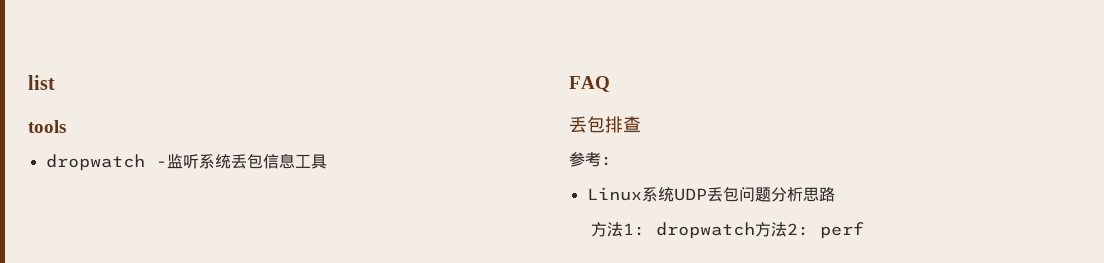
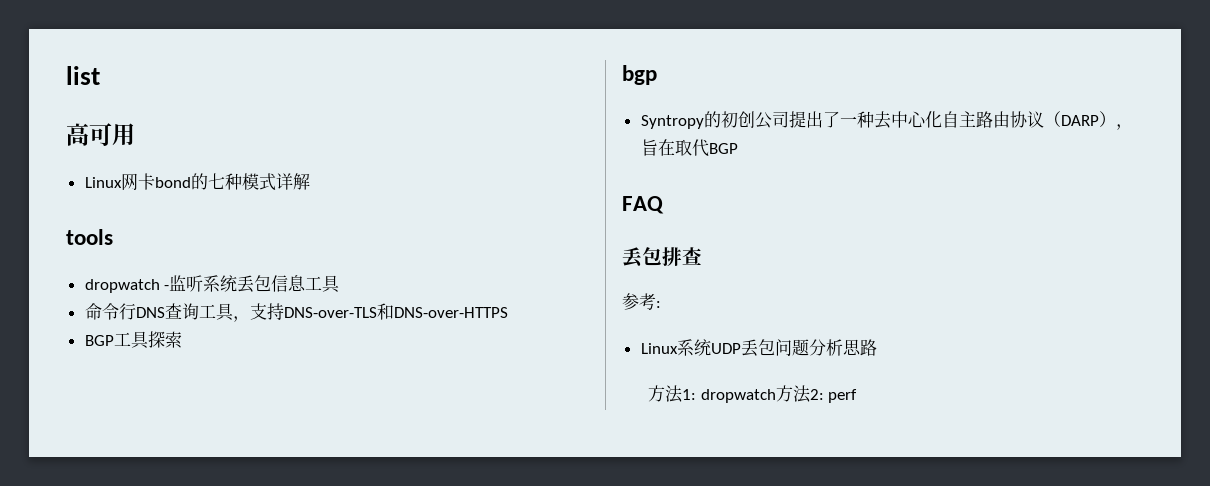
+ 高可用
+ Linux网卡bond的七种模式详解
+ 命令行DNS查询工具，支持DNS-over-TLS和DNS-over-HTTPS
+ BGP工具探索
+ bgp
+ Syntropy的初创公司提出了一种去中心化自主路由协议（DARP），旨在取代BGP

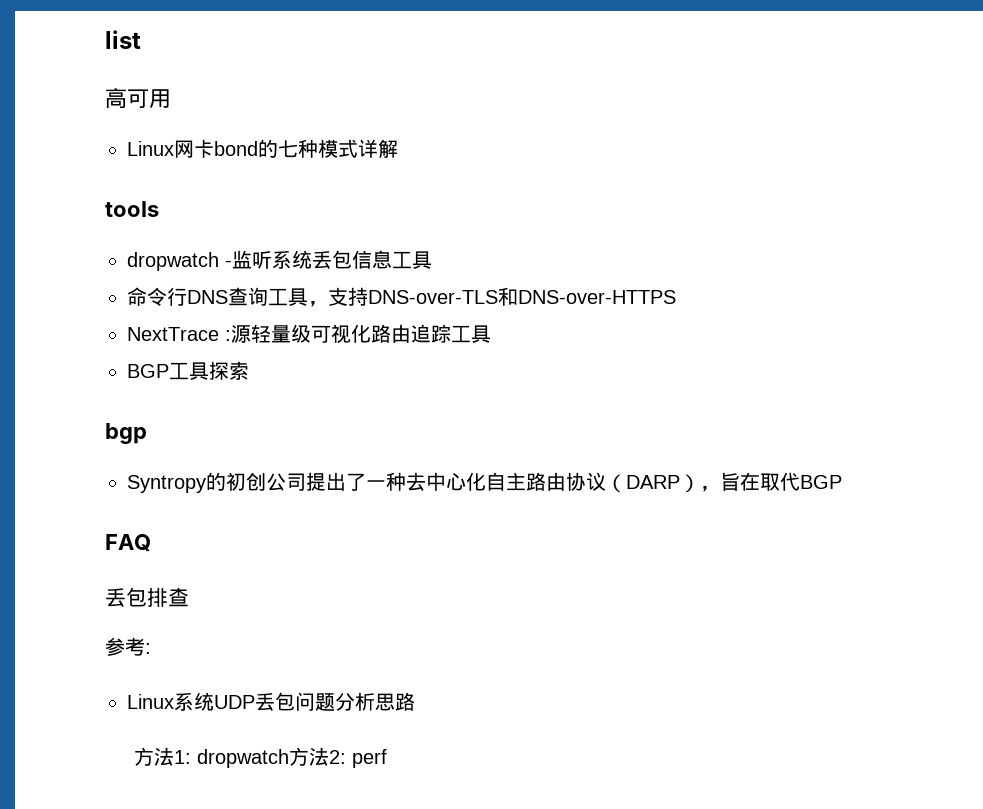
+ NextTrace :源轻量级可视化路由追踪工具

